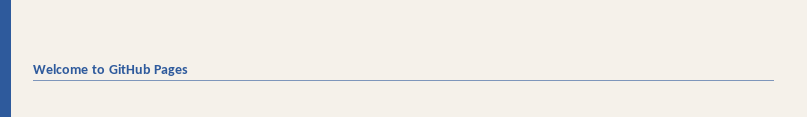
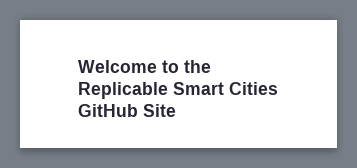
- Welcome to GitHub Pages
+ Welcome to the Replicable Smart Cities GitHub Site

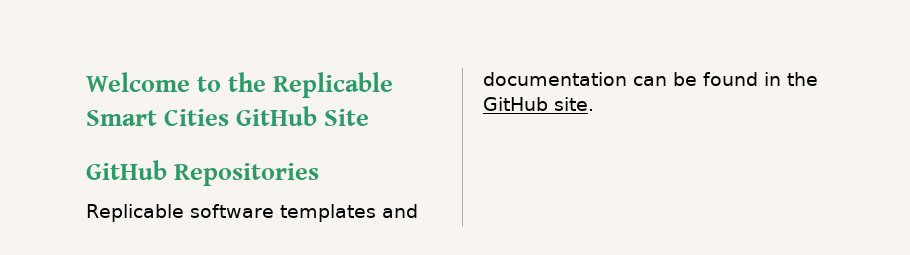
+ GitHub Repositories
+ Replicable software templates and documentation can be found in the GitHub site.

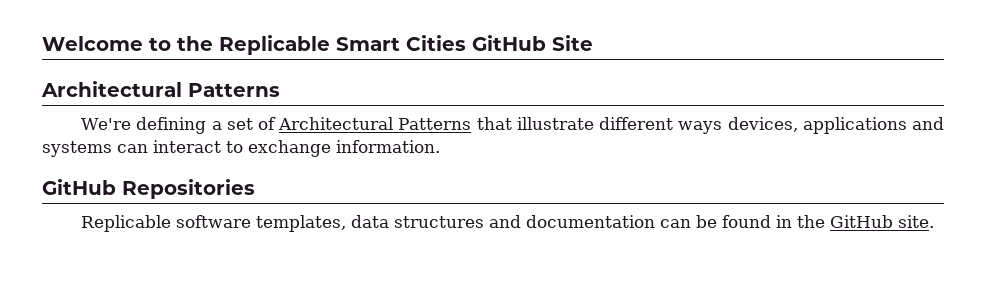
  Welcome to the Replicable Smart Cities GitHub Site
+ Architectural Patterns
+ We're defining a set of Architectural Patterns that illustrate different ways devices, applications and systems can interact to exchange information.
- Replicable software templates and documentation can be found in the GitHub site.
+ Replicable software templates, data structures and documentation can be found in the GitHub site.

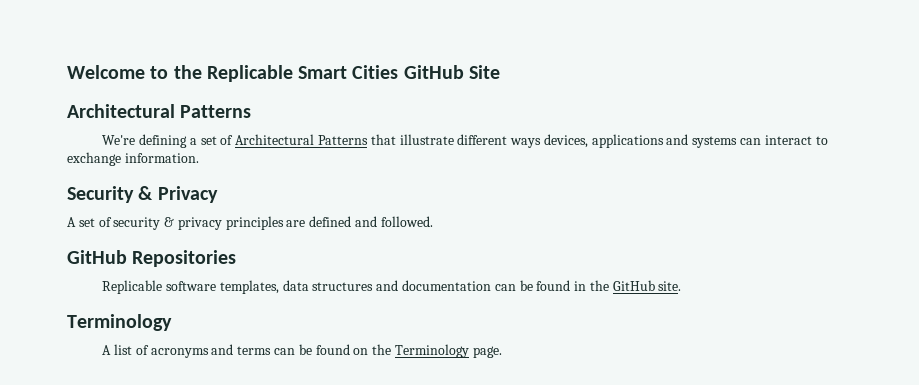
+ Security & Privacy
+ A set of security & privacy principles are defined and followed.
  Replicable software templates, data structures and documentation can be found in the GitHub site.
+ Terminology
+ A list of acronyms and terms can be found on the Terminology page.

